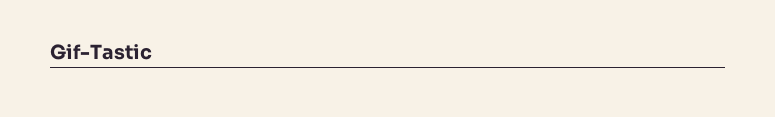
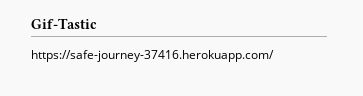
+ https://safe-journey-37416.herokuapp.com/

